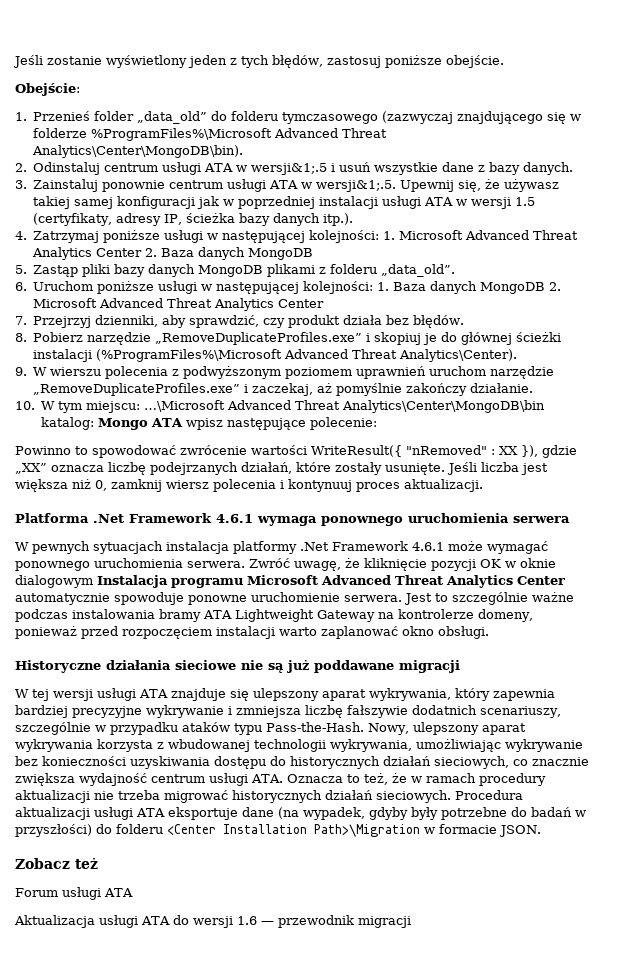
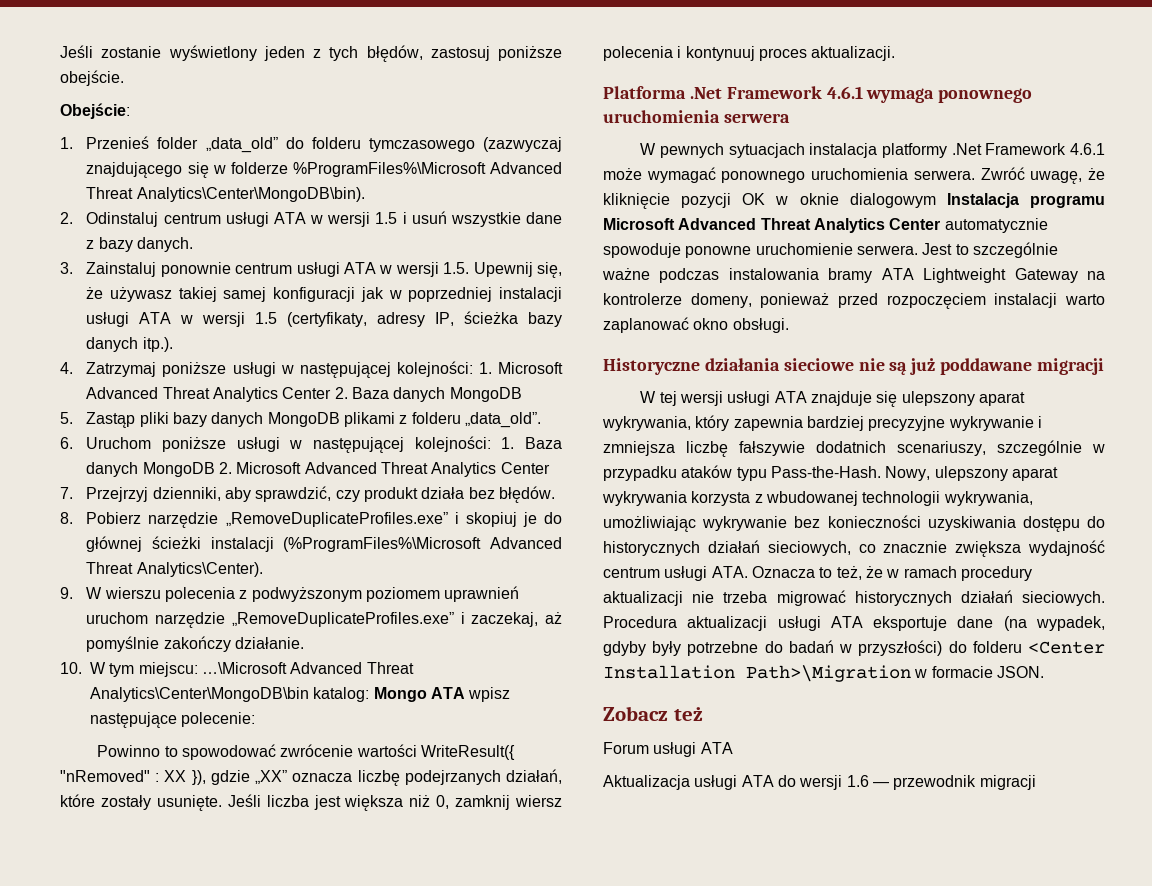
- 2. Odinstaluj centrum usługi ATA w wersji&1;.5 i usuń wszystkie dane z bazy danych.
+ 2. Odinstaluj centrum usługi ATA w wersji 1.5 i usuń wszystkie dane z bazy danych.
- 3. Zainstaluj ponownie centrum usługi ATA w wersji&1;.5. Upewnij się, że używasz takiej samej konfiguracji jak w poprzedniej instalacji usługi ATA w wersji 1.5 (certyfikaty, adresy IP, ścieżka bazy danych itp.).
+ 3. Zainstaluj ponownie centrum usługi ATA w wersji 1.5. Upewnij się, że używasz takiej samej konfiguracji jak w poprzedniej instalacji usługi ATA w wersji 1.5 (certyfikaty, adresy IP, ścieżka bazy danych itp.).

